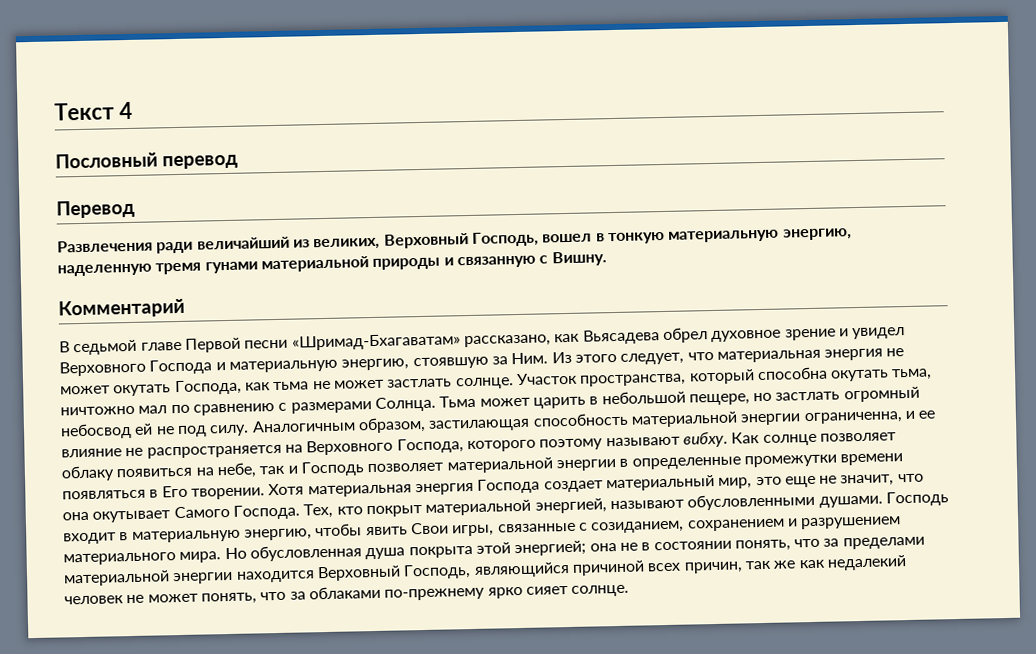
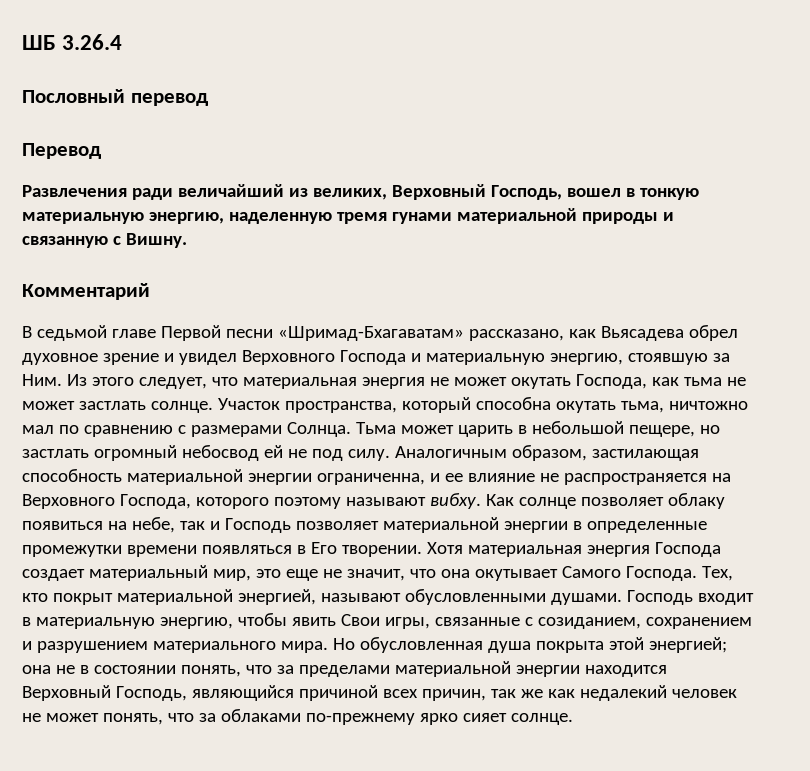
- Текст 4
+ ШБ 3.26.4

